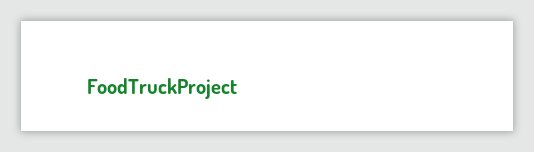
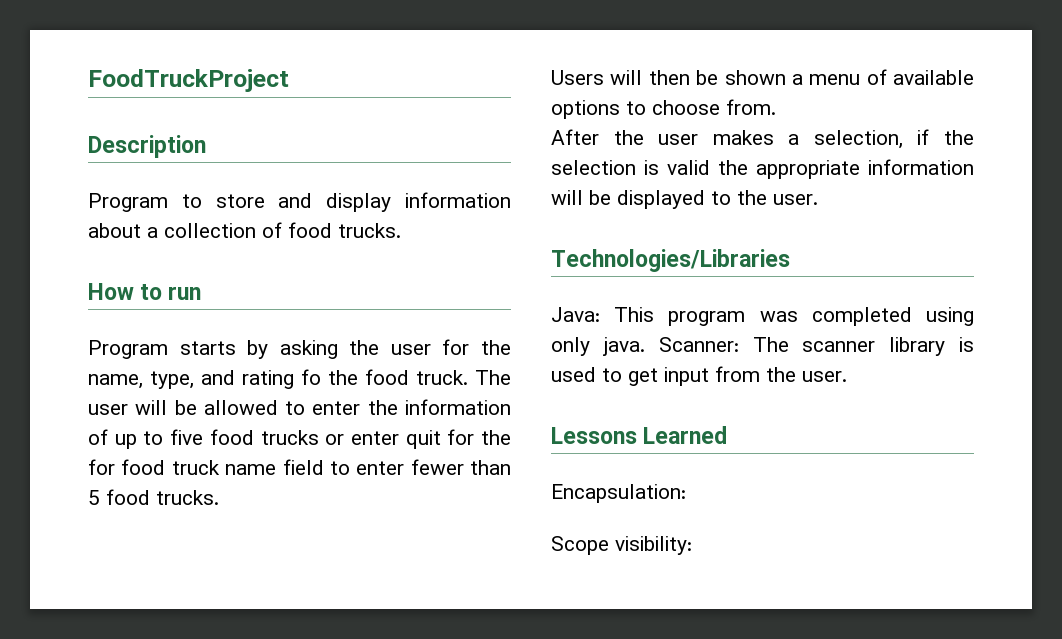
+ Description
+ Program to store and display information about a collection of food trucks.
+ How to run
+ Program starts by asking the user for the name, type, and rating fo the food truck. The user will be allowed to enter the information of up to five food trucks or enter quit for the for food truck name field to enter fewer than 5 food trucks.
+ Users will then be shown a menu of available options to choose from.
+ After the user makes a selection, if the selection is valid the appropriate information will be displayed to the user.
+ Technologies/Libraries
+ Java: This program was completed using only java. Scanner: The scanner library is used to get input from the user.
+ Lessons Learned
+ Encapsulation:
+ Scope visibility:

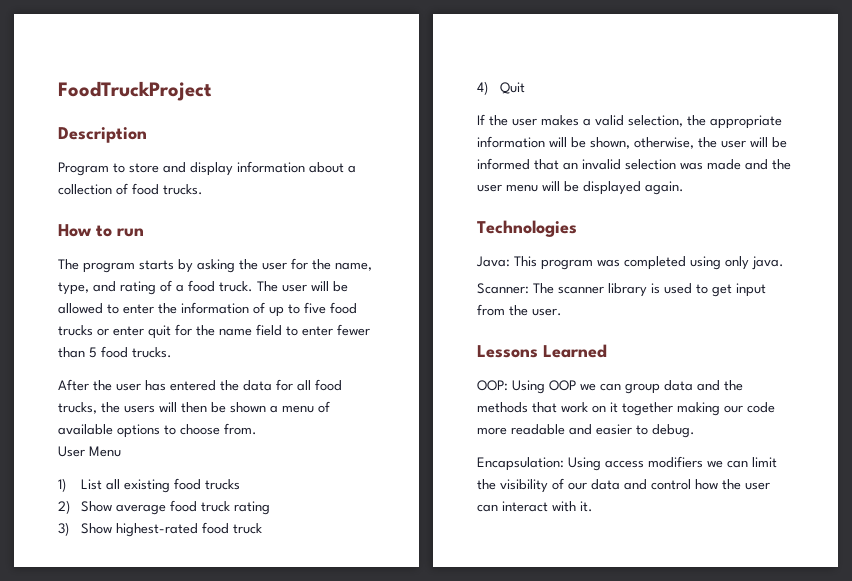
- Program starts by asking the user for the name, type, and rating fo the food truck.
+ The program starts by asking the user for the name, type, and rating of a food truck.
- The user will be allowed to enter the information of up to five food trucks or enter quit for the for food truck name field to enter fewer than 5 food trucks.
+ The user will be allowed to enter the information of up to five food trucks or enter quit for the name field to enter fewer than 5 food trucks.
- Users will then be shown a menu of available options to choose from.
+ After the user has entered the data for all food trucks, the users will then be shown a menu of available options to choose from.
- After the user makes a selection, if the selection is valid the appropriate information will be displayed to the user.
- Technologies/Libraries
+ User Menu
+ 1) List all existing food trucks
+ 2) Show average food truck rating
+ 3) Show highest-rated food truck
+ 4) Quit
+ If the user makes a valid selection, the appropriate information will be shown, otherwise, the user will be informed that an invalid selection was made and the user menu will be displayed again.
+ Technologies
- Java: This program was completed using only java. Scanner: The scanner library is used to get input from the user.
+ Java: This program was completed using only java.
+ Scanner: The scanner library is used to get input from the user.
- Encapsulation:
- Scope visibility:
+ OOP: Using OOP we can group data and the methods that work on it together making our code more readable and easier to debug.
+ Encapsulation: Using access modifiers we can limit the visibility of our data and control how the user can interact with it.

